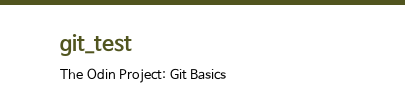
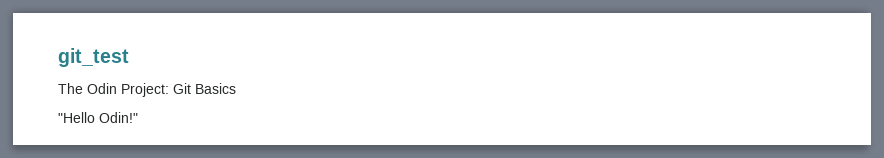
+ "Hello Odin!"

